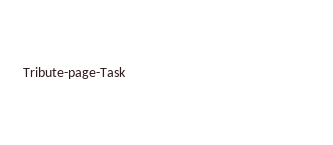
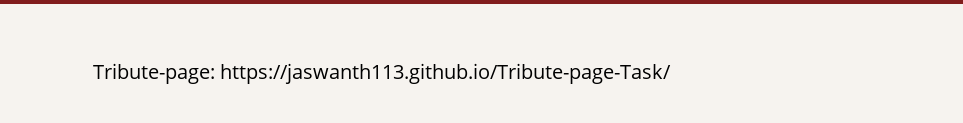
- Tribute-page-Task
+ Tribute-page: https://jaswanth113.github.io/Tribute-page-Task/

